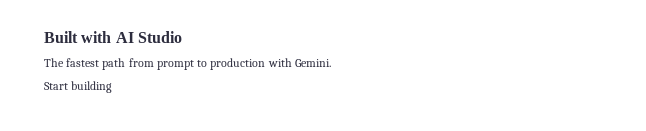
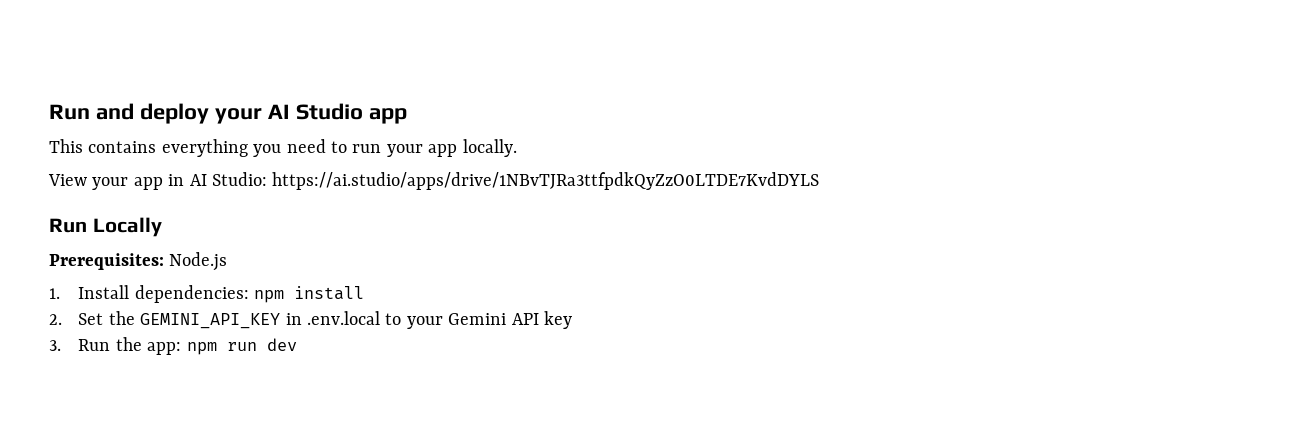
- Built with AI Studio
- The fastest path from prompt to production with Gemini.
- Start building
+ Run and deploy your AI Studio app
+ This contains everything you need to run your app locally.
+ View your app in AI Studio: https://ai.studio/apps/drive/1NBvTJRa3ttfpdkQyZzO0LTDE7KvdDYLS
+ Run Locally
+ Prerequisites: Node.js
+ 1. Install dependencies: npm install
+ 2. Set the GEMINI_API_KEY in .env.local to your Gemini API key
+ 3. Run the app: npm run dev

